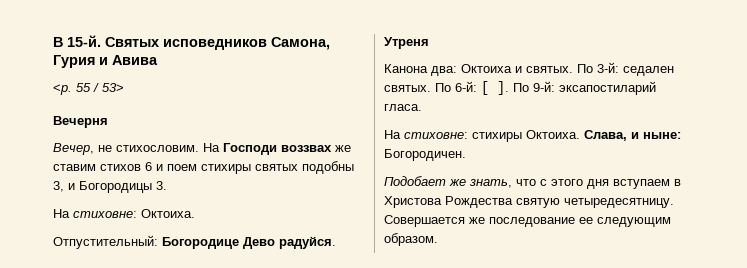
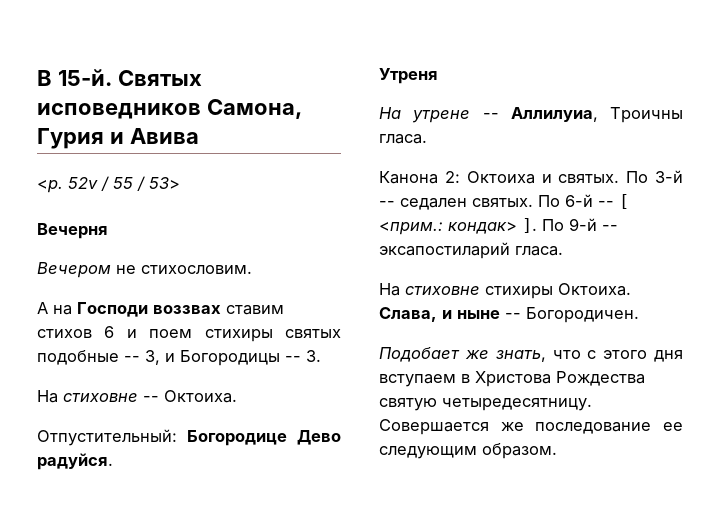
- 55 / 53>
+ 52v / 55 / 53>
- Вечер, не стихословим. На Господи воззвах же ставим стихов 6 и поем стихиры святых подобны 3, и Богородицы 3.
+ Вечером не стихословим.
+ А на Господи воззвах ставим стихов 6 и поем стихиры святых подобные -- 3, и Богородицы -- 3.
- На стиховне: Октоиха.
+ На стиховне -- Октоиха.
+ На утрене -- Аллилуиа, Троичны гласа.
- Канона два: Октоиха и святых.
+ Канона 2: Октоиха и святых.
- По 3-й: седален святых.
+ По 3-й -- седален святых.
- По 6-й: [ ]. По 9-й: эксапостиларий гласа.
+ По 6-й -- [ <прим.: кондак> ]. По 9-й -- эксапостиларий гласа.
- На стиховне: стихиры Октоиха.
+ На стиховне стихиры Октоиха.
- Слава, и ныне: Богородичен.
+ Слава, и ныне -- Богородичен.

